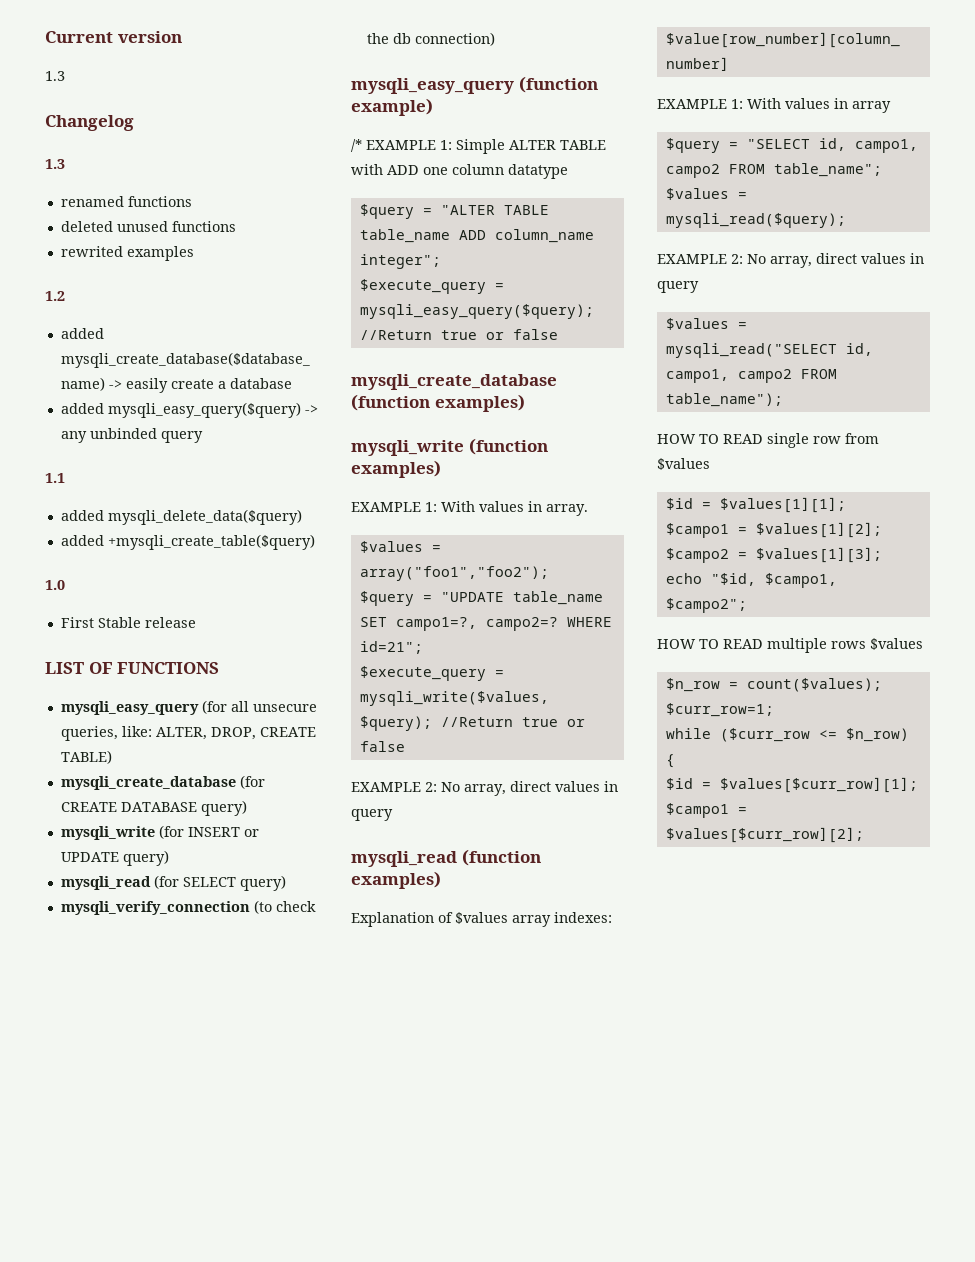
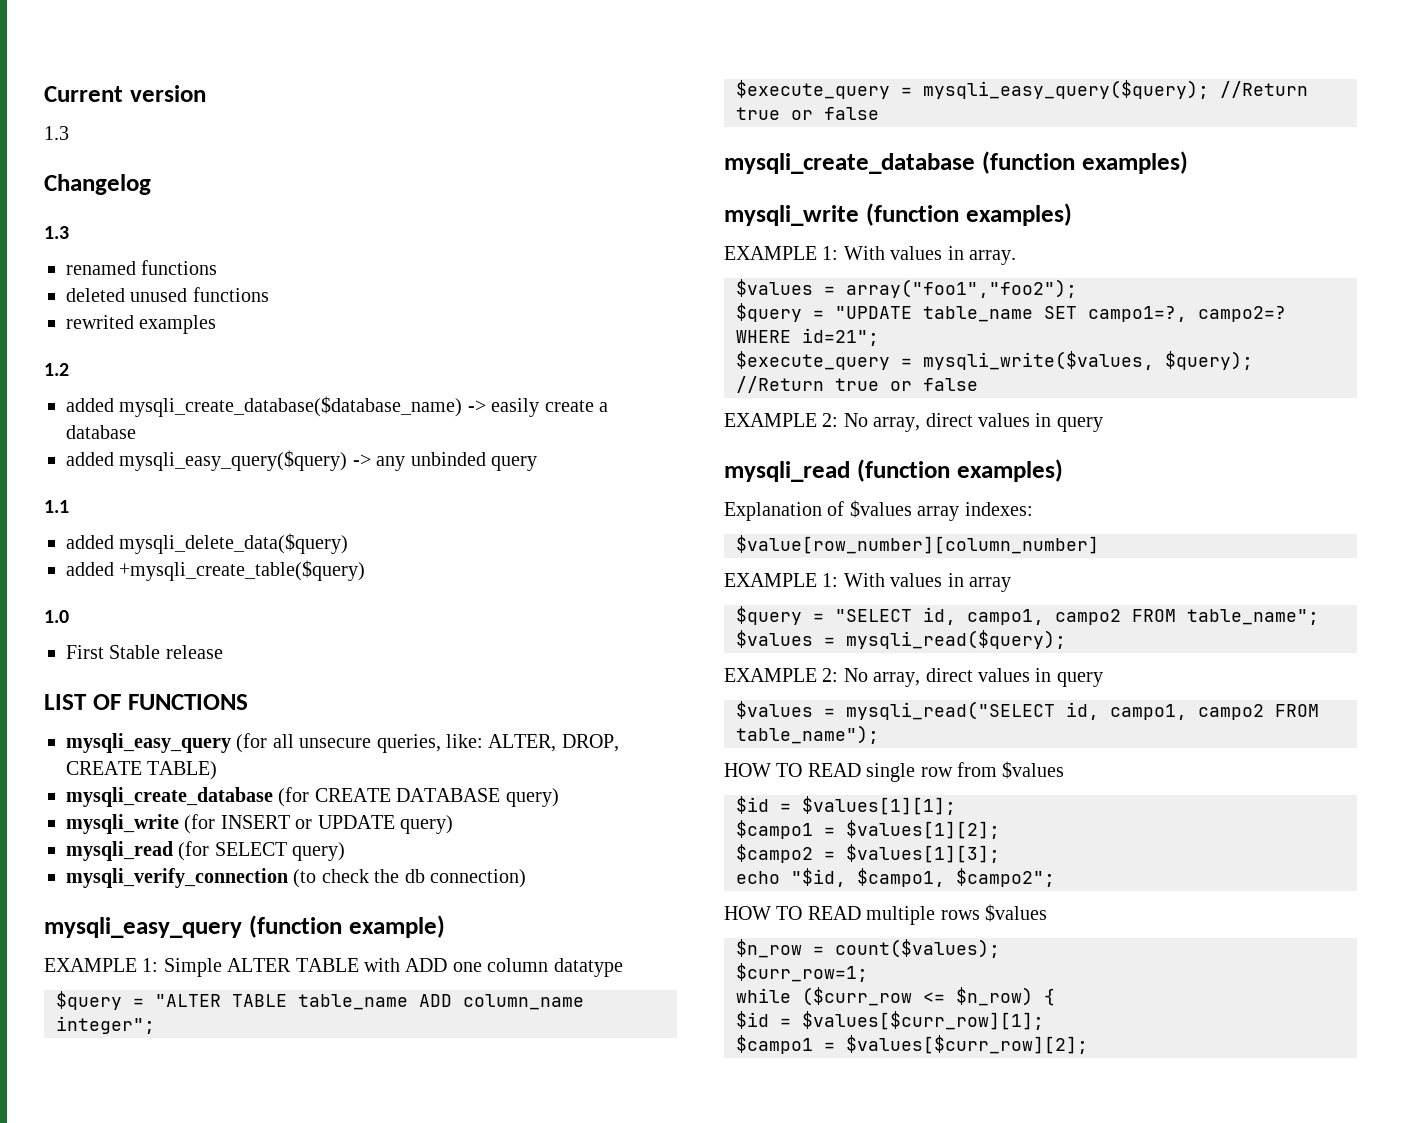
- /* EXAMPLE 1: Simple ALTER TABLE with ADD one column datatype
+ EXAMPLE 1: Simple ALTER TABLE with ADD one column datatype

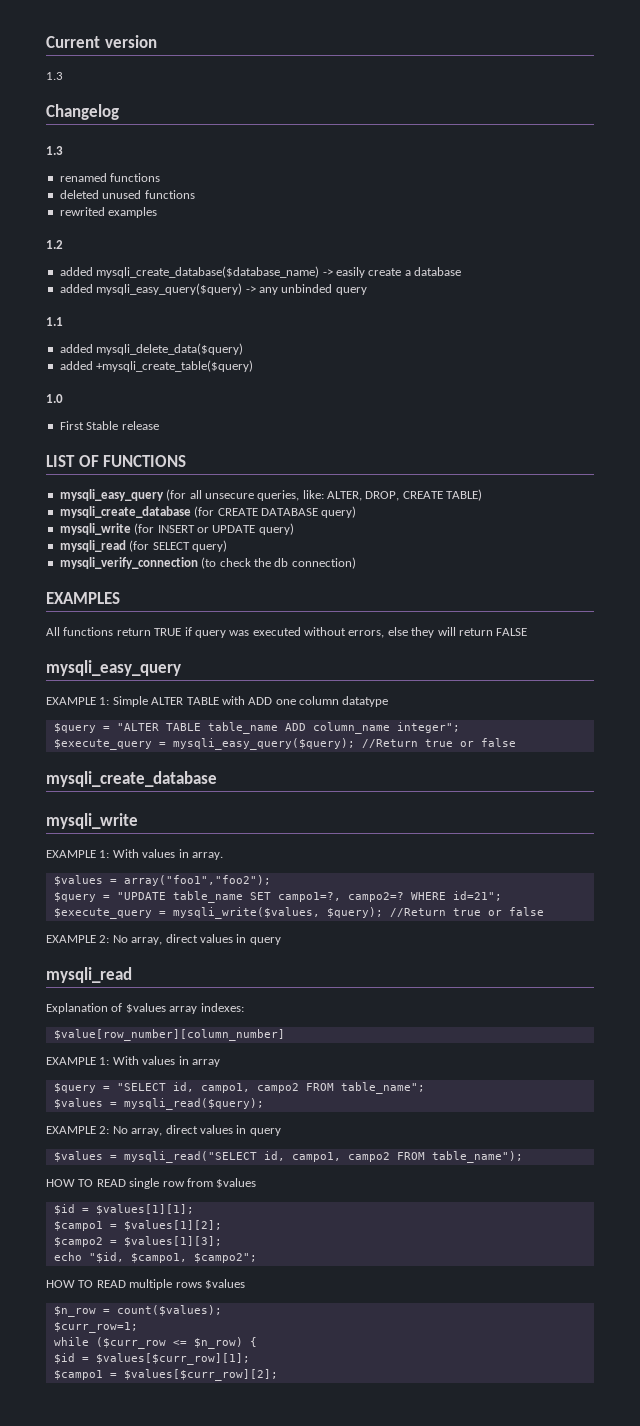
- mysqli_easy_query (function example)
+ EXAMPLES
+ All functions return TRUE if query was executed without errors, else they will return FALSE
+ mysqli_easy_query
  $execute_query = mysqli_easy_query($query); //Return true or false
- mysqli_create_database (function examples)
- mysqli_write (function examples)
+ mysqli_create_database
+ mysqli_write
  $execute_query = mysqli_write($values, $query); //Return true or false
  EXAMPLE 2: No array, direct values in query
- mysqli_read (function examples)
+ mysqli_read

